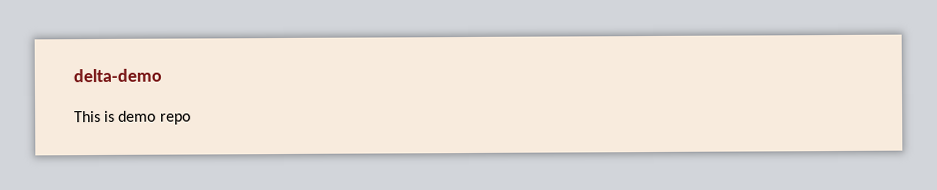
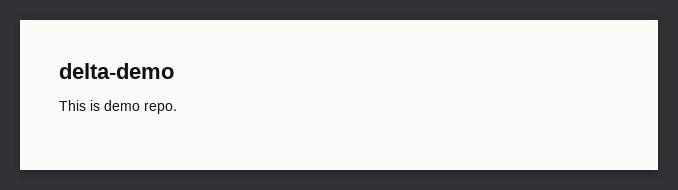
- This is demo repo
+ This is demo repo.

